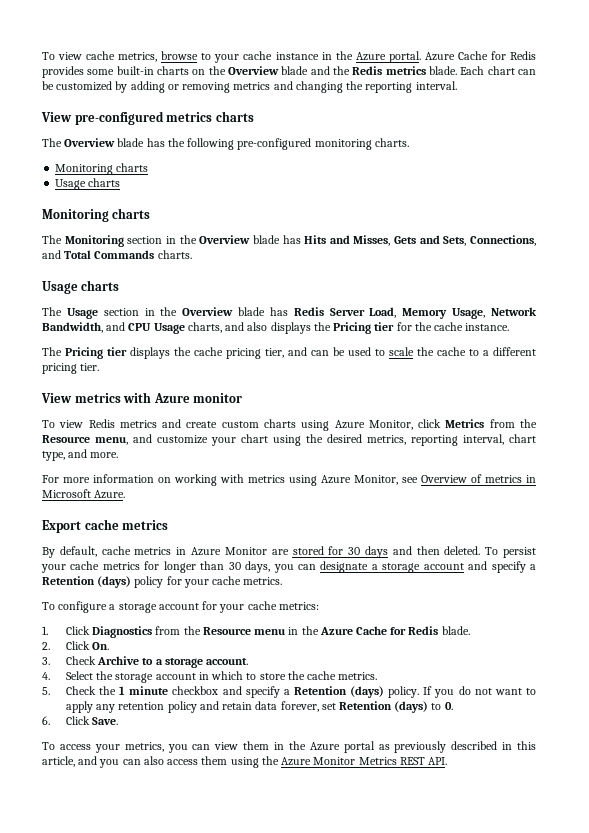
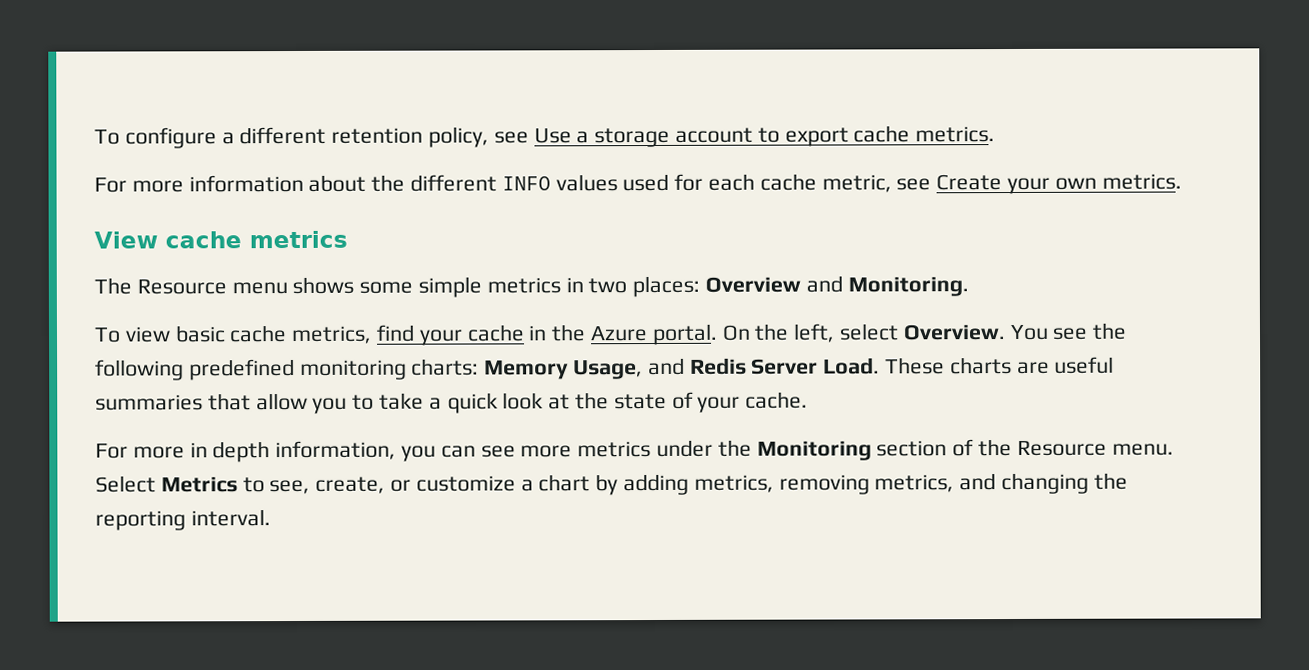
- To view cache metrics, browse to your cache instance in the Azure portal.
+ To configure a different retention policy, see Use a storage account to export cache metrics.
+ For more information about the different INFO values used for each cache metric, see Create your own metrics.
+ View cache metrics
+ The Resource menu shows some simple metrics in two places: Overview and Monitoring.
+ To view basic cache metrics, find your cache in the Azure portal.
- Azure Cache for Redis provides some built-in charts on the Overview blade and the Redis metrics blade. Each chart can be customized by adding or removing metrics and changing the reporting interval.
+ On the left, select Overview. You see the following predefined monitoring charts: Memory Usage, and Redis Server Load. These charts are useful summaries that allow you to take a quick look at the state of your cache.
+ For more in depth information, you can see more metrics under the Monitoring section of the Resource menu. Select Metrics to see, create, or customize a chart by adding metrics, removing metrics, and changing the reporting interval.
- View pre-configured metrics charts
- The Overview blade has the following pre-configured monitoring charts.
- Monitoring charts
- Usage charts
- Monitoring charts
- The Monitoring section in the Overview blade has Hits and Misses, Gets and Sets, Connections, and Total Commands charts.
- Usage charts
- The Usage section in the Overview blade has Redis Server Load, Memory Usage, Network Bandwidth, and CPU Usage charts, and also displays the Pricing tier for the cache instance.
- The Pricing tier displays the cache pricing tier, and can be used to scale the cache to a different pricing tier.
- View metrics with Azure monitor
- To view Redis metrics and create custom charts using Azure Monitor, click Metrics from the Resource menu, and customize your chart using the desired metrics, reporting interval, chart type, and more.
- For more information on working with metrics using Azure Monitor, see Overview of metrics in Microsoft Azure.
- Export cache metrics
- By default, cache metrics in Azure Monitor are stored for 30 days and then deleted. To persist your cache metrics for longer than 30 days, you can designate a storage account and specify a Retention (days) policy for your cache metrics.
- To configure a storage account for your cache metrics:
- 1. Click Diagnostics from the Resource menu in the Azure Cache for Redis blade.
- 2. Click On.
- 3. Check Archive to a storage account.
- 4. Select the storage account in which to store the cache metrics.
- 5. Check the 1 minute checkbox and specify a Retention (days) policy. If you do not want to apply any retention policy and retain data forever, set Retention (days) to 0.
- 6. Click Save.
- To access your metrics, you can view them in the Azure portal as previously described in this article, and you can also access them using the Azure Monitor Metrics REST API.

